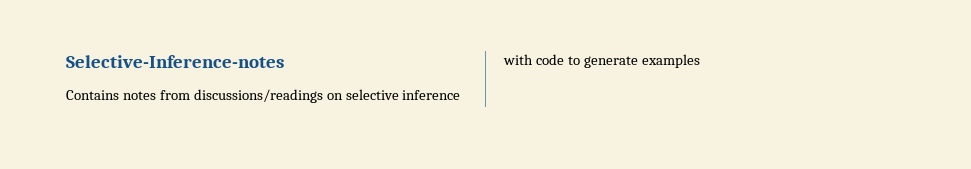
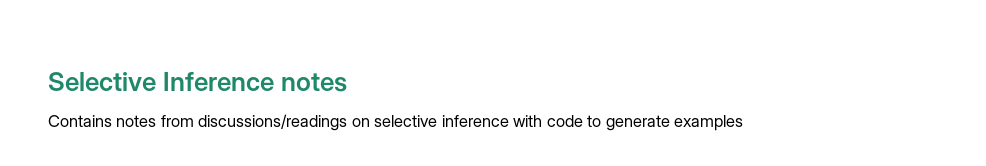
- Selective-Inference-notes
+ Selective Inference notes

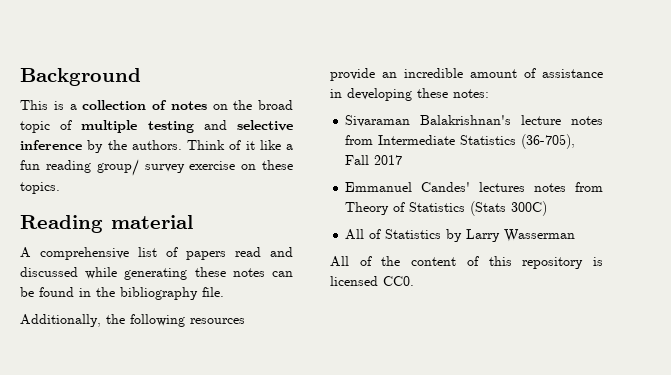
- Selective Inference notes
- Contains notes from discussions/readings on selective inference with code to generate examples
+ Background
+ This is a collection of notes on the broad topic of multiple testing and selective inference by the authors. Think of it like a fun reading group/ survey exercise on these topics.
+ Reading material
+ A comprehensive list of papers read and discussed while generating these notes can be found in the bibliography file.
+ Additionally, the following resources provide an incredible amount of assistance in developing these notes:
+ Sivaraman Balakrishnan's lecture notes from Intermediate Statistics (36-705), Fall 2017
+ Emmanuel Candes' lectures notes from Theory of Statistics (Stats 300C)
+ All of Statistics by Larry Wasserman
+ All of the content of this repository is licensed CC0.

